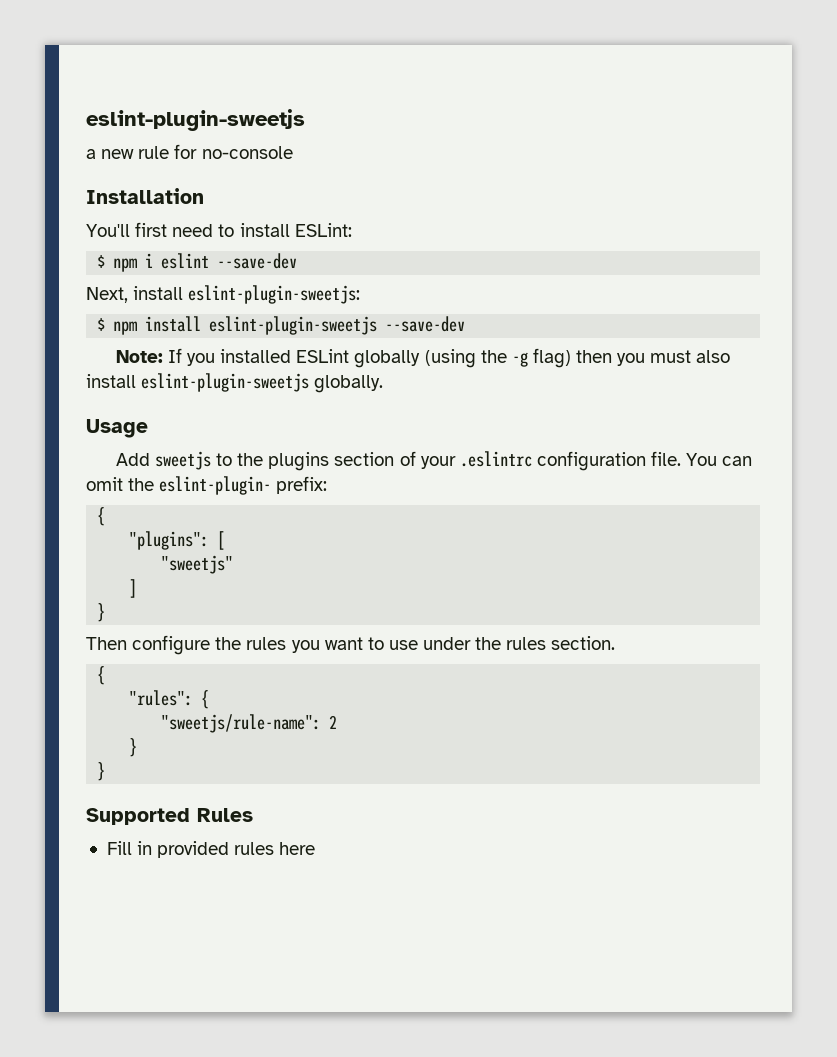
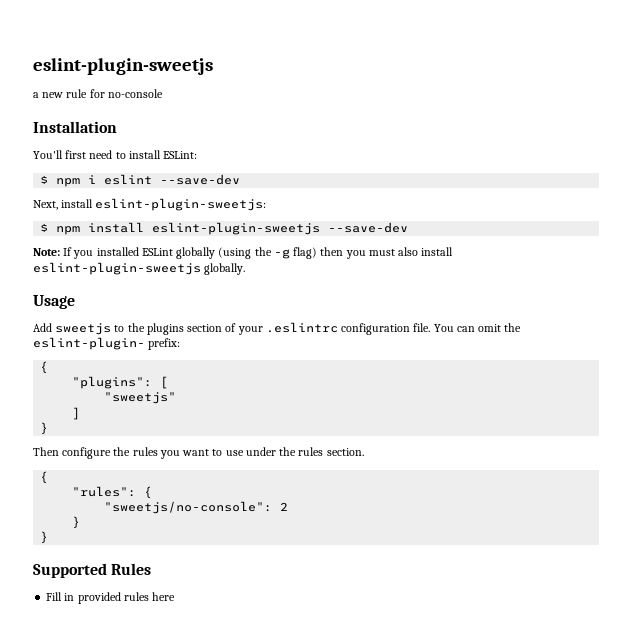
- "sweetjs/rule-name": 2
+ "sweetjs/no-console": 2

